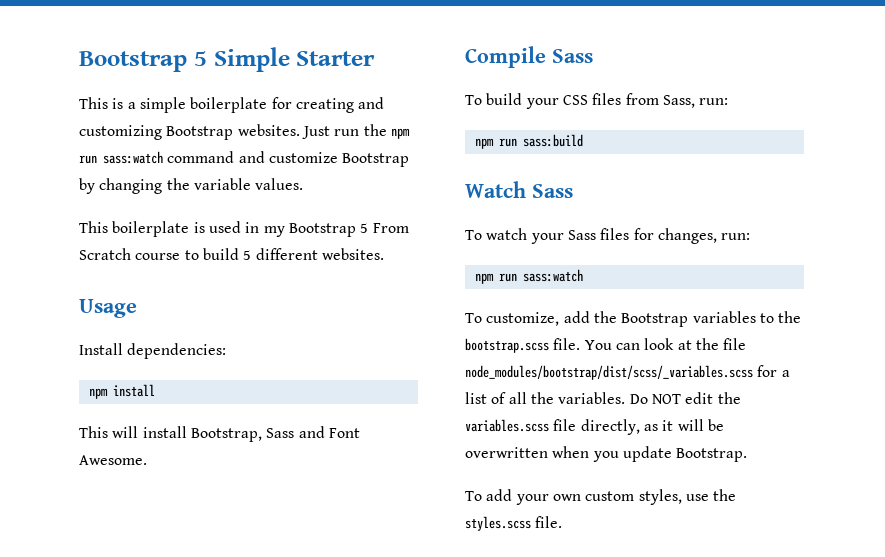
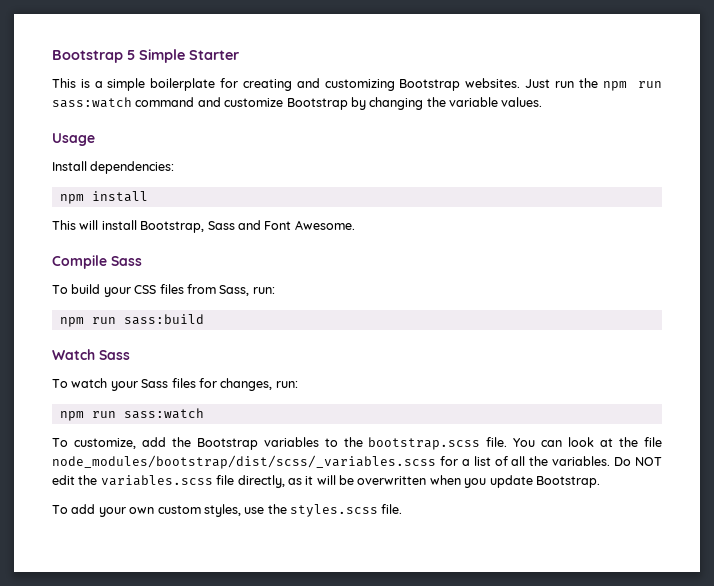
- This boilerplate is used in my Bootstrap 5 From Scratch course to build 5 different websites.

